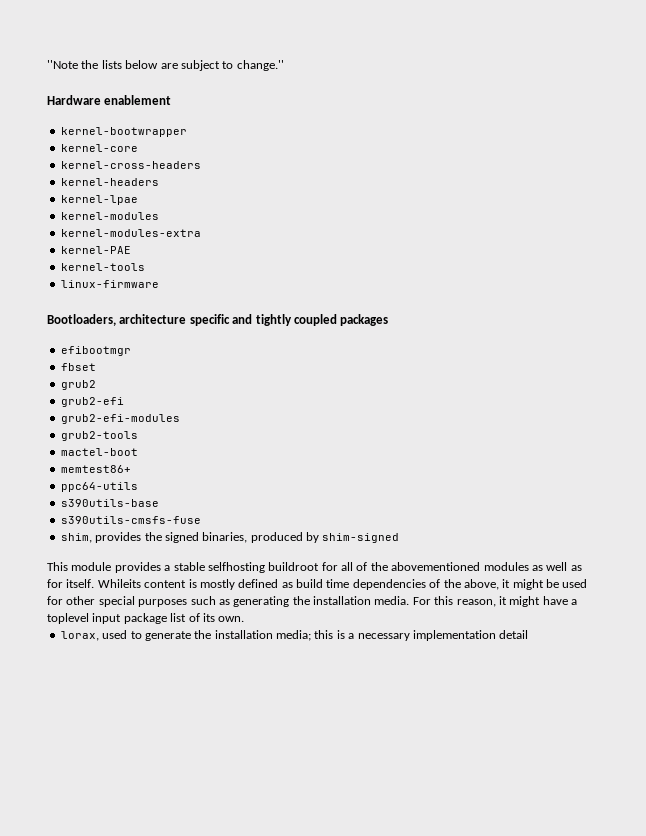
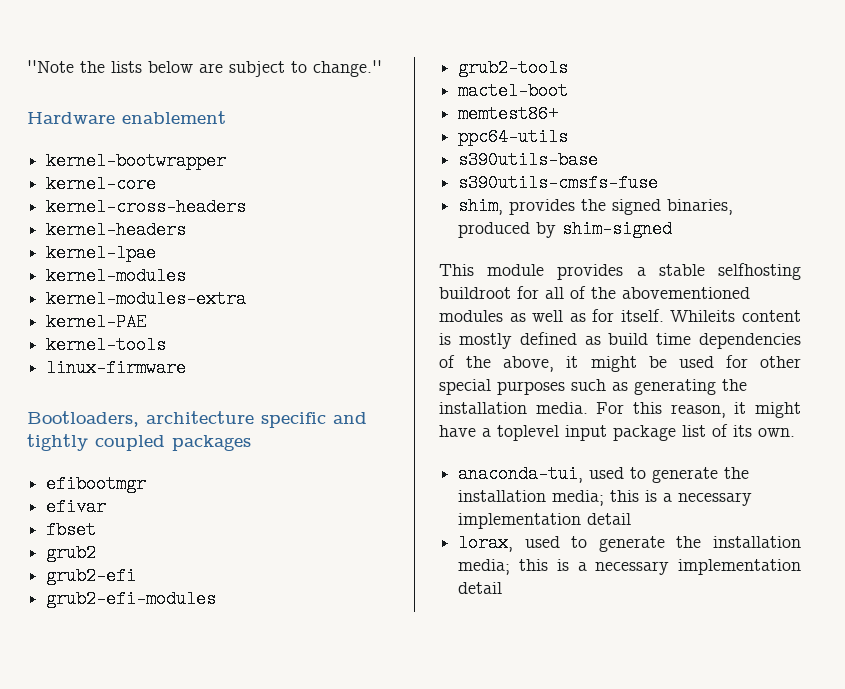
+ efivar
+ anaconda-tui, used to generate the installation media; this is a necessary implementation detail

